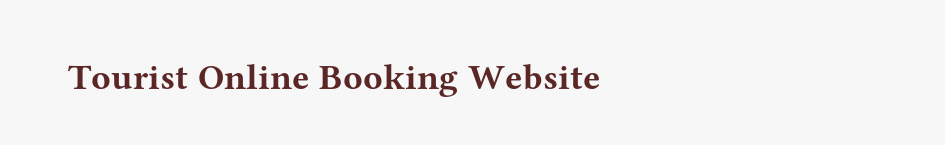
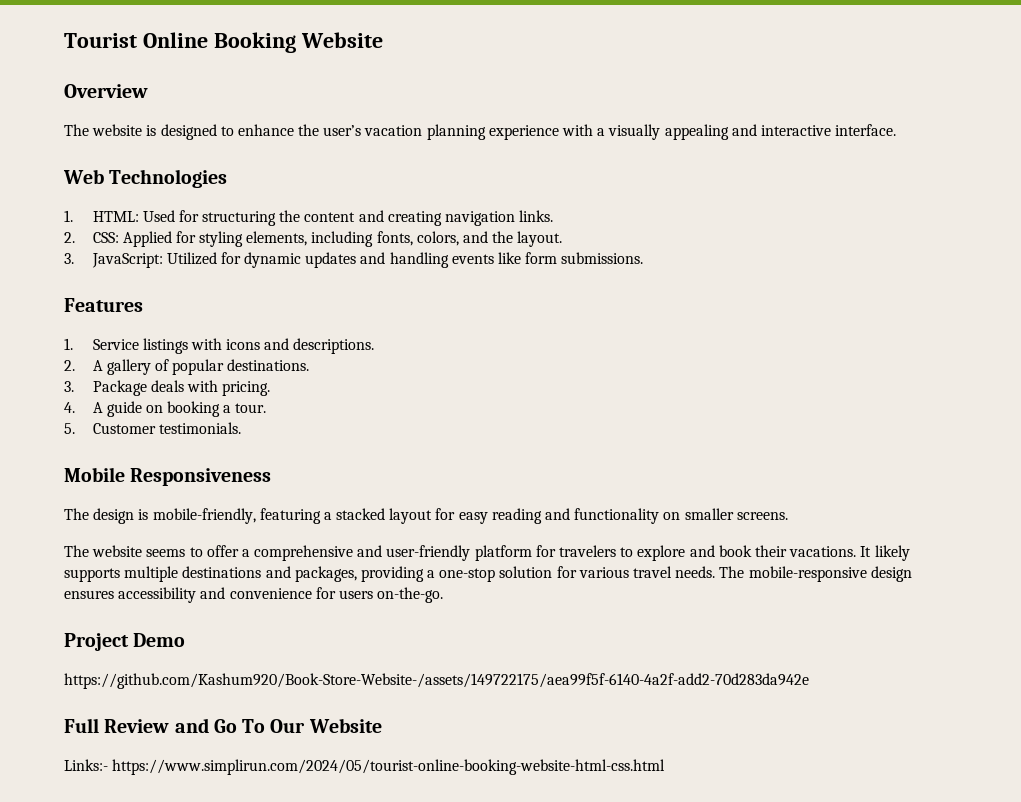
+ Overview
+ The website is designed to enhance the user’s vacation planning experience with a visually appealing and interactive interface.
+ Web Technologies
+ 1. HTML: Used for structuring the content and creating navigation links.
+ 2. CSS: Applied for styling elements, including fonts, colors, and the layout.
+ 3. JavaScript: Utilized for dynamic updates and handling events like form submissions.
+ Features
+ 1. Service listings with icons and descriptions.
+ 2. A gallery of popular destinations.
+ 3. Package deals with pricing.
+ 4. A guide on booking a tour.
+ 5. Customer testimonials.
+ Mobile Responsiveness
+ The design is mobile-friendly, featuring a stacked layout for easy reading and functionality on smaller screens.
+ The website seems to offer a comprehensive and user-friendly platform for travelers to explore and book their vacations. It likely supports multiple destinations and packages, providing a one-stop solution for various travel needs. The mobile-responsive design ensures accessibility and convenience for users on-the-go.
+ Project Demo
+ https://github.com/Kashum920/Book-Store-Website-/assets/149722175/aea99f5f-6140-4a2f-add2-70d283da942e
+ Full Review and Go To Our Website
+ Links:- https://www.simplirun.com/2024/05/tourist-online-booking-website-html-css.html

